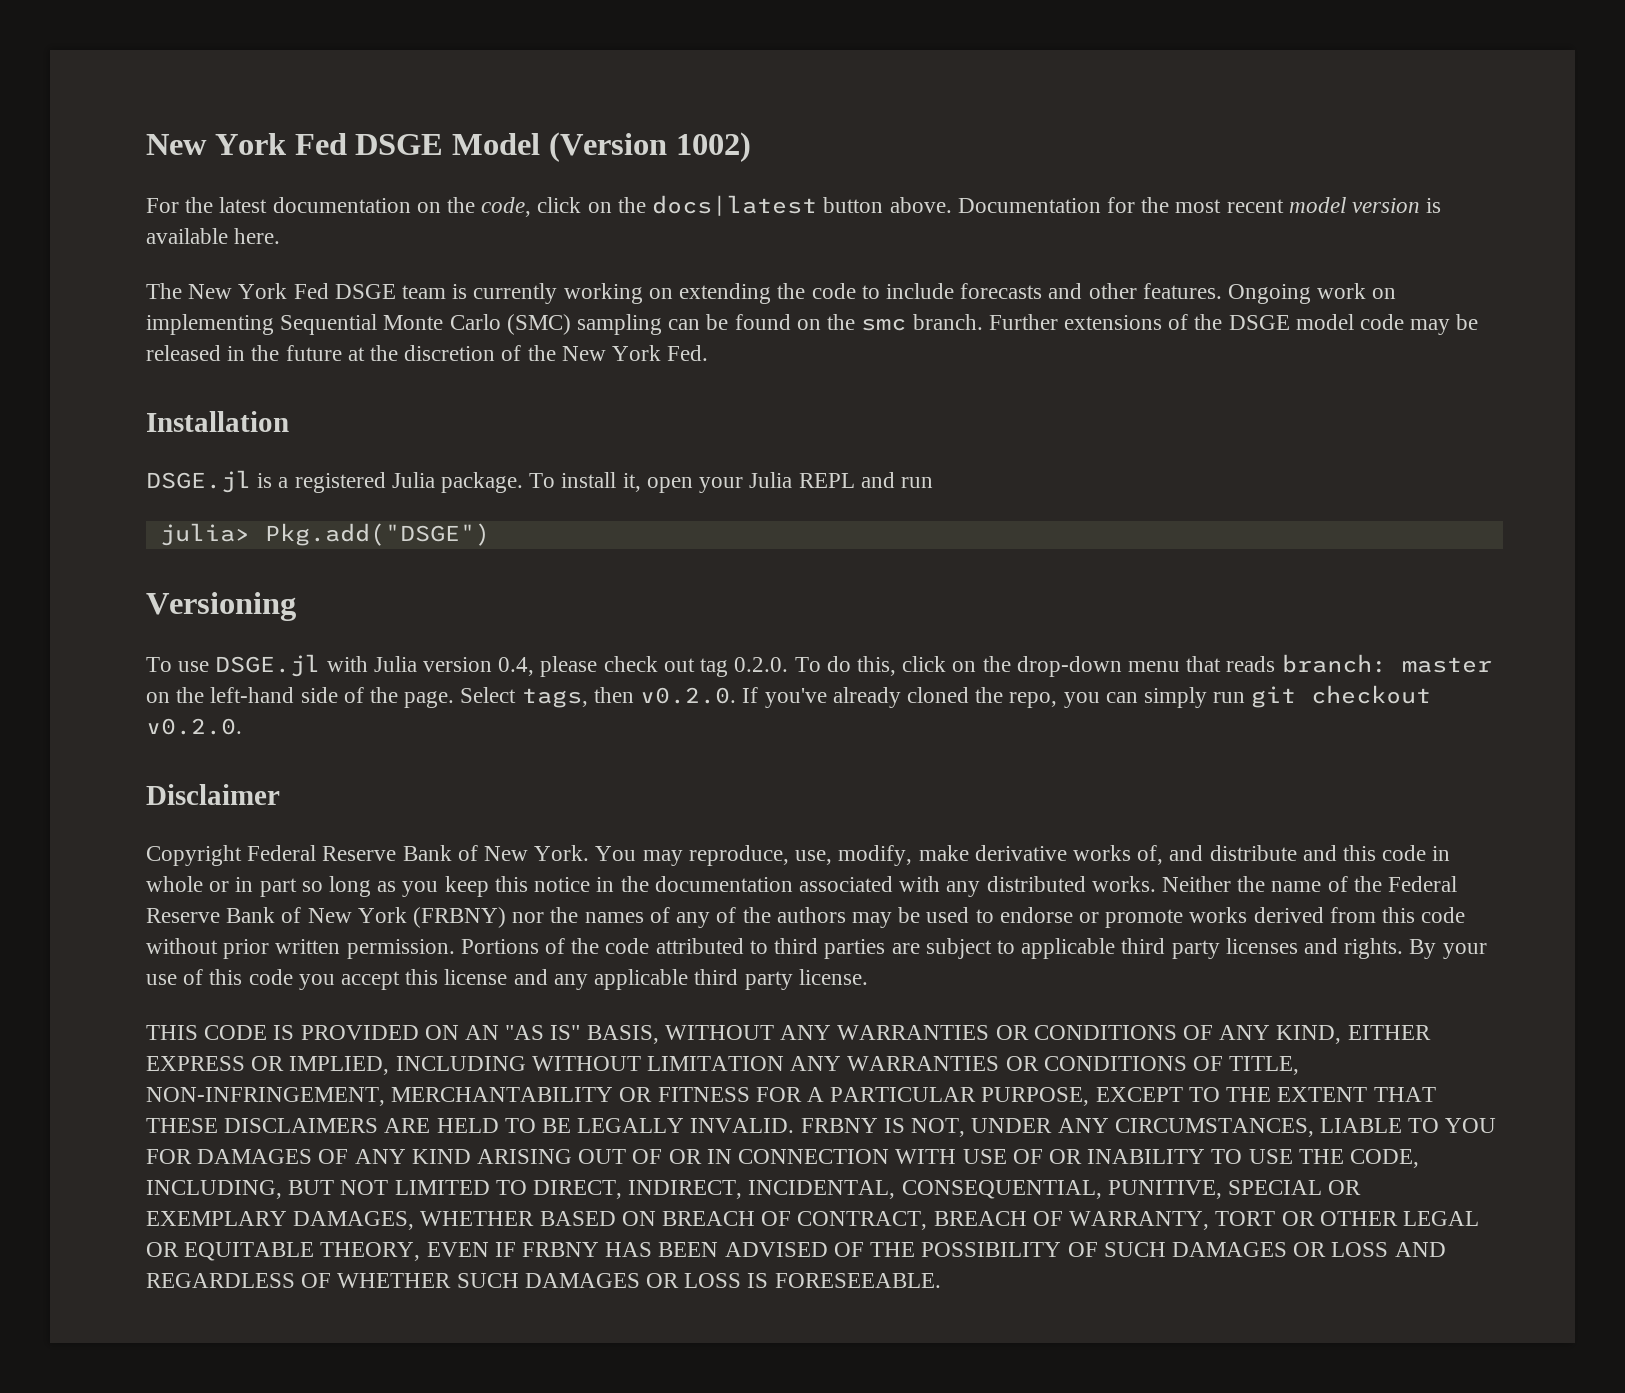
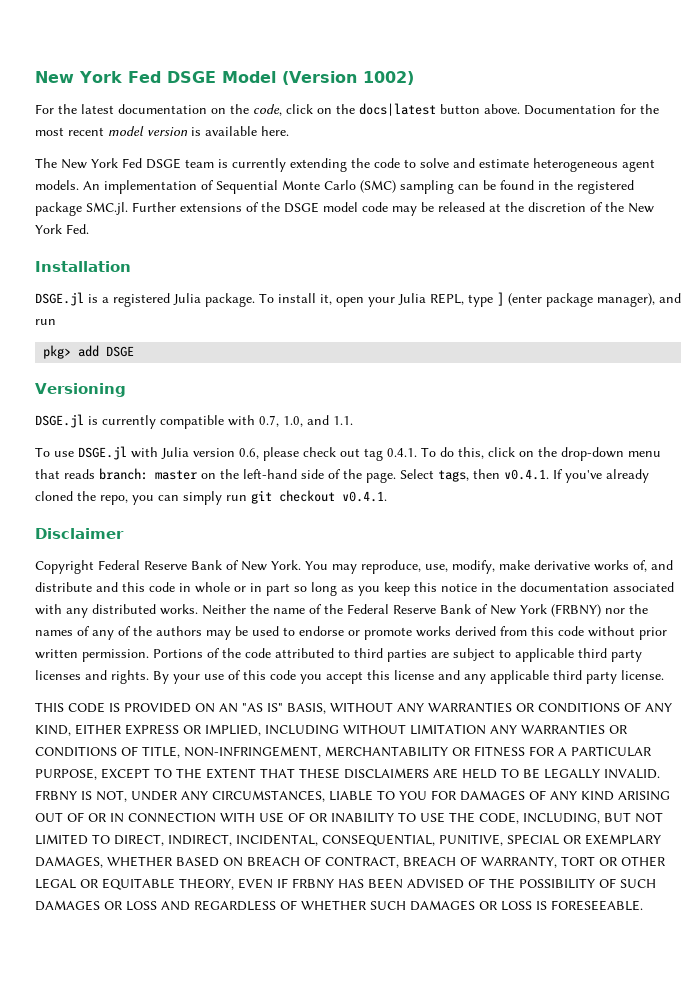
- The New York Fed DSGE team is currently working on extending the code to include forecasts and other features. Ongoing work on implementing Sequential Monte Carlo (SMC) sampling can be found on the smc branch. Further extensions of the DSGE model code may be released in the future at the discretion of the New York Fed.
+ The New York Fed DSGE team is currently extending the code to solve and estimate heterogeneous agent models. An implementation of Sequential Monte Carlo (SMC) sampling can be found in the registered package SMC.jl. Further extensions of the DSGE model code may be released at the discretion of the New York Fed.
- To install it, open your Julia REPL and run
- julia> Pkg.add("DSGE")
+ To install it, open your Julia REPL, type ] (enter package manager), and run
+ pkg> add DSGE
  Versioning
+ DSGE.jl is currently compatible with 0.7, 1.0, and 1.1.
- To use DSGE.jl with Julia version 0.4, please check out tag 0.2.0. To do this, click on the drop-down menu that reads branch: master on the left-hand side of the page.
+ To use DSGE.jl with Julia version 0.6, please check out tag 0.4.1. To do this, click on the drop-down menu that reads branch: master on the left-hand side of the page.
- Select tags, then v0.2.0. If you've already cloned the repo, you can simply run git checkout v0.2.0.
+ Select tags, then v0.4.1. If you've already cloned the repo, you can simply run git checkout v0.4.1.

